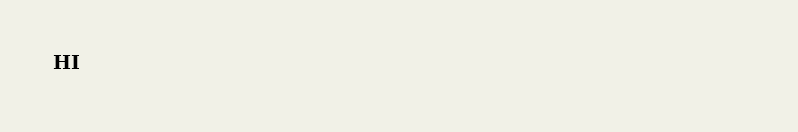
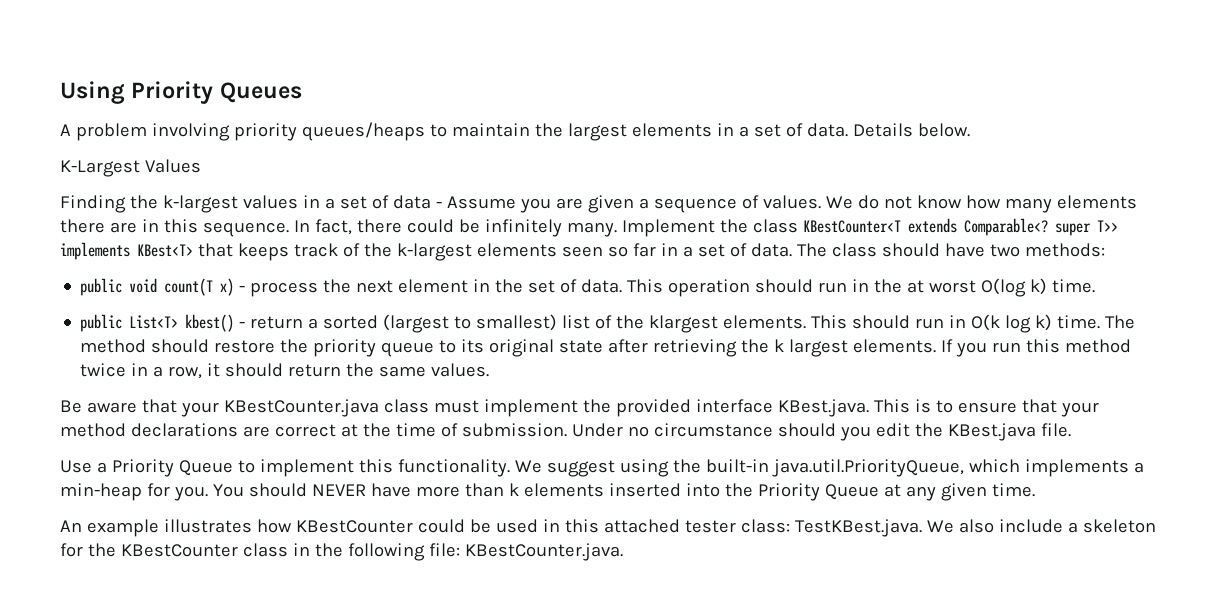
- HI
+ Using Priority Queues
+ A problem involving priority queues/heaps to maintain the largest elements in a set of data. Details below.
+ K-Largest Values
+ Finding the k-largest values in a set of data - Assume you are given a sequence of values. We do not know how many elements there are in this sequence. In fact, there could be infinitely many. Implement the class KBestCounter<T extends Comparable<? super T>> implements KBest<T> that keeps track of the k-largest elements seen so far in a set of data. The class should have two methods:
+ public void count(T x) - process the next element in the set of data. This operation should run in the at worst O(log k) time.
+ public List<T> kbest() - return a sorted (largest to smallest) list of the klargest elements. This should run in O(k log k) time. The method should restore the priority queue to its original state after retrieving the k largest elements. If you run this method twice in a row, it should return the same values.
+ Be aware that your KBestCounter.java class must implement the provided interface KBest.java. This is to ensure that your method declarations are correct at the time of submission. Under no circumstance should you edit the KBest.java file.
+ Use a Priority Queue to implement this functionality. We suggest using the built-in java.util.PriorityQueue, which implements a min-heap for you. You should NEVER have more than k elements inserted into the Priority Queue at any given time.
+ An example illustrates how KBestCounter could be used in this attached tester class: TestKBest.java. We also include a skeleton for the KBestCounter class in the following file: KBestCounter.java.

